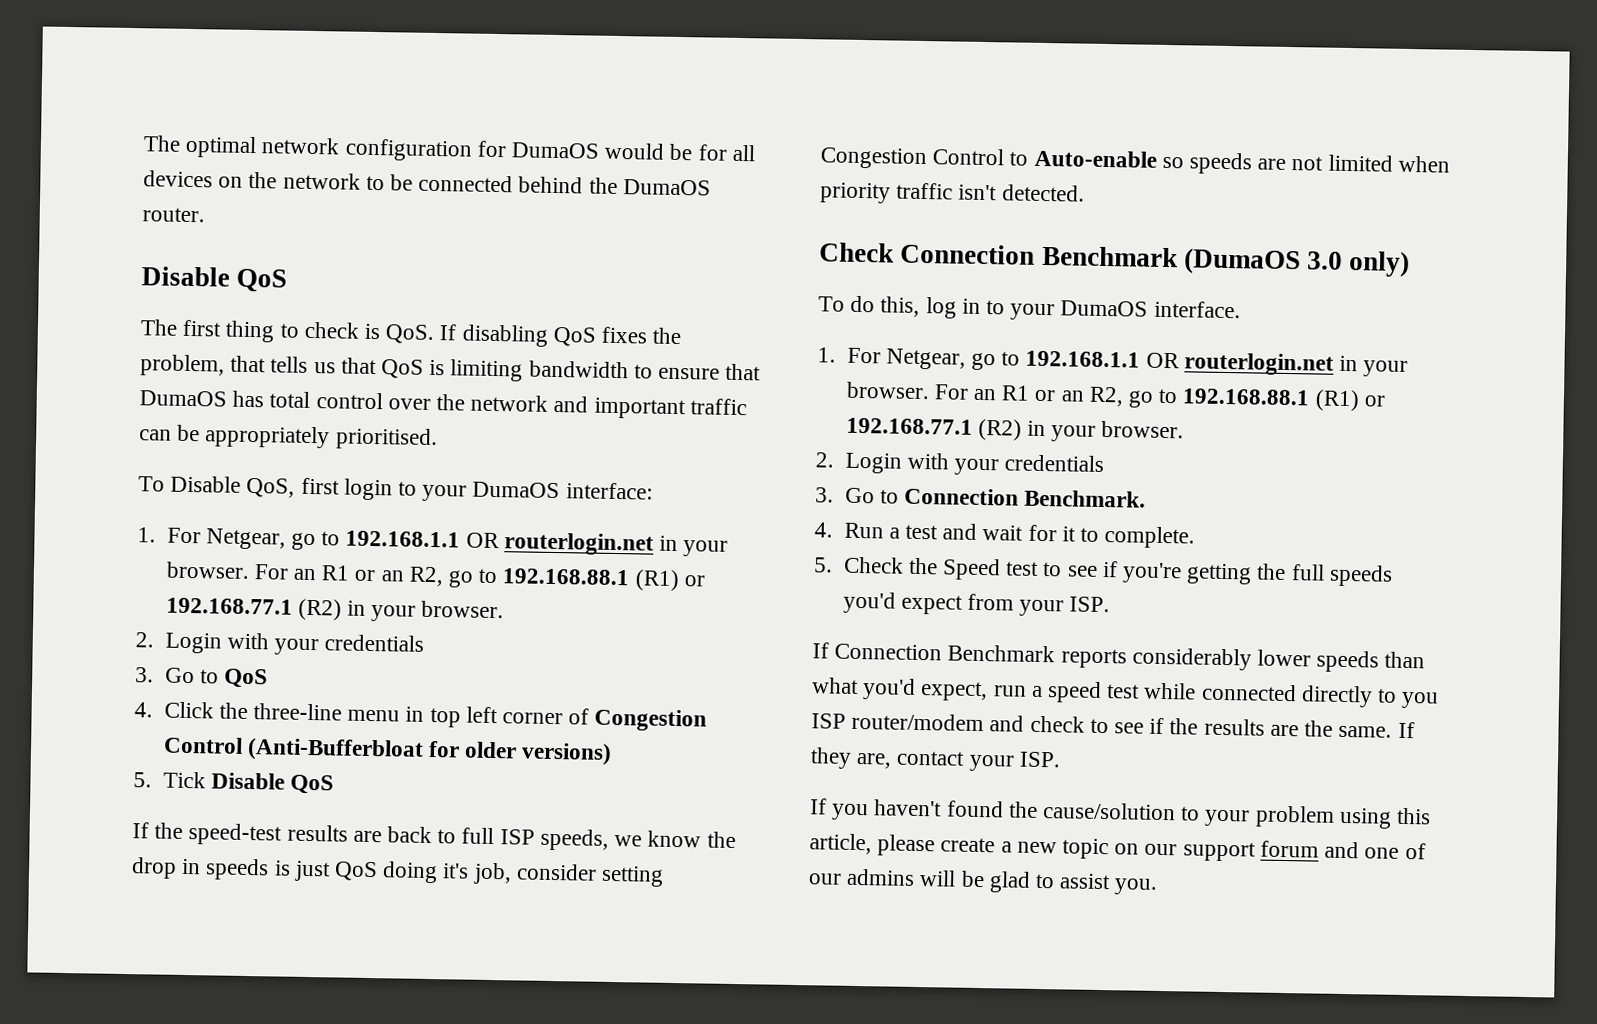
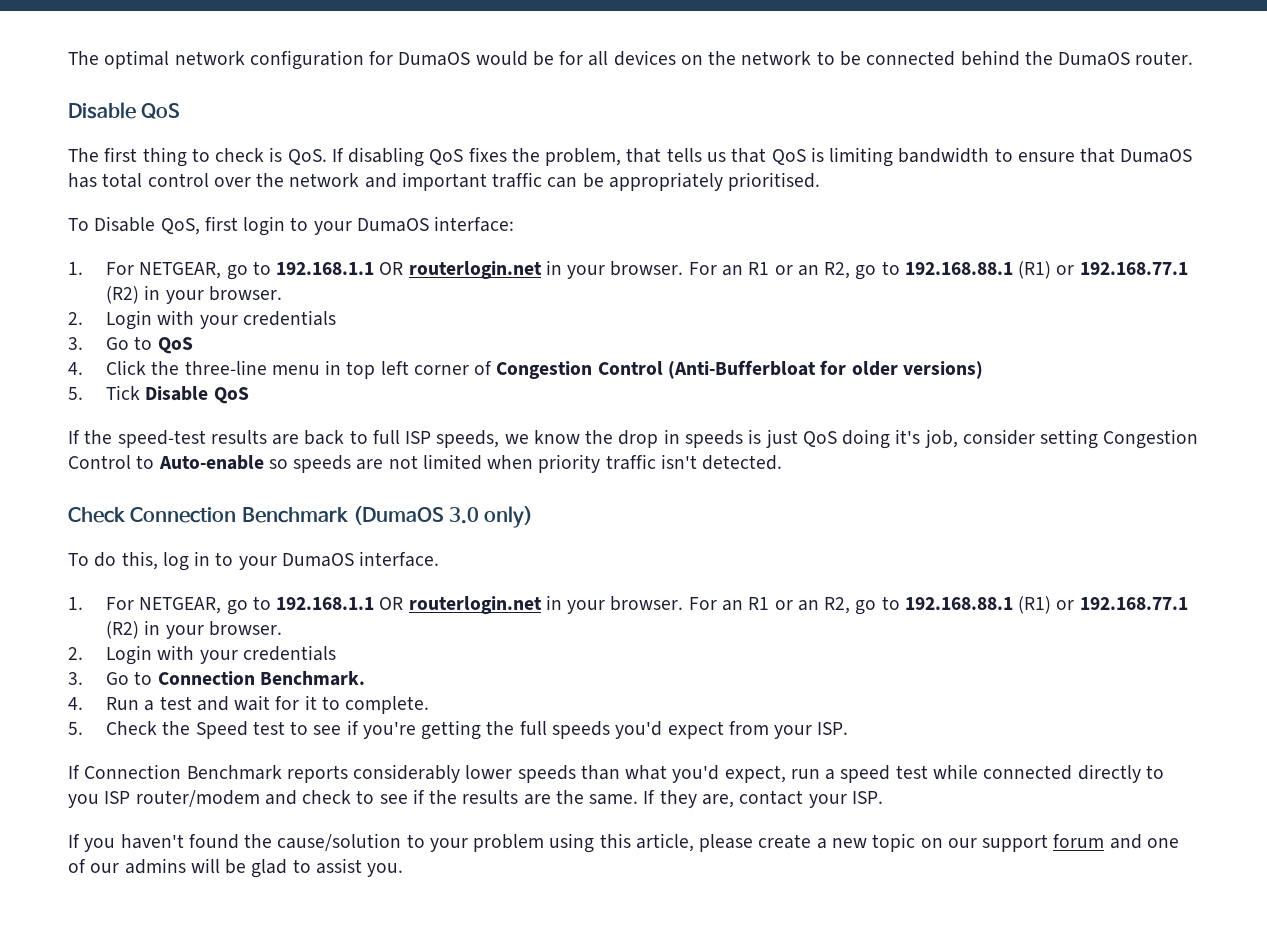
  To Disable QoS, first login to your DumaOS interface:
- 1. For Netgear, go to 192.168.1.1 OR routerlogin.net in your browser.
+ 1. For NETGEAR, go to 192.168.1.1 OR routerlogin.net in your browser.
  To do this, log in to your DumaOS interface.
- 1. For Netgear, go to 192.168.1.1 OR routerlogin.net in your browser.
+ 1. For NETGEAR, go to 192.168.1.1 OR routerlogin.net in your browser.

